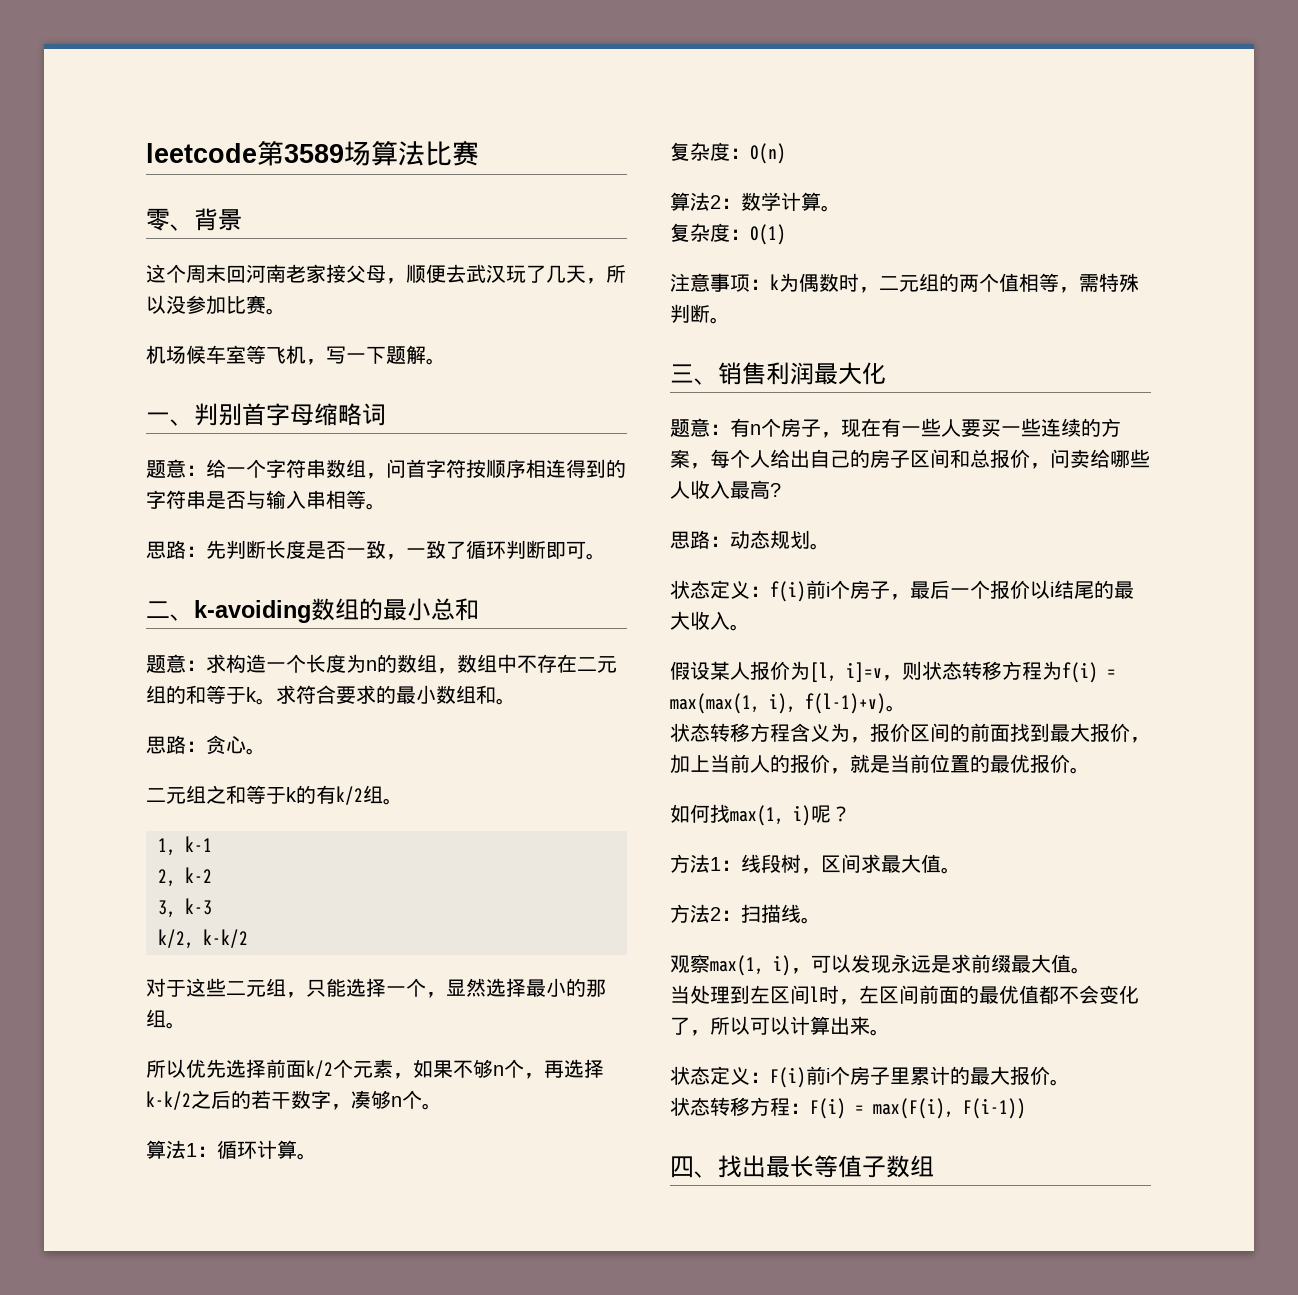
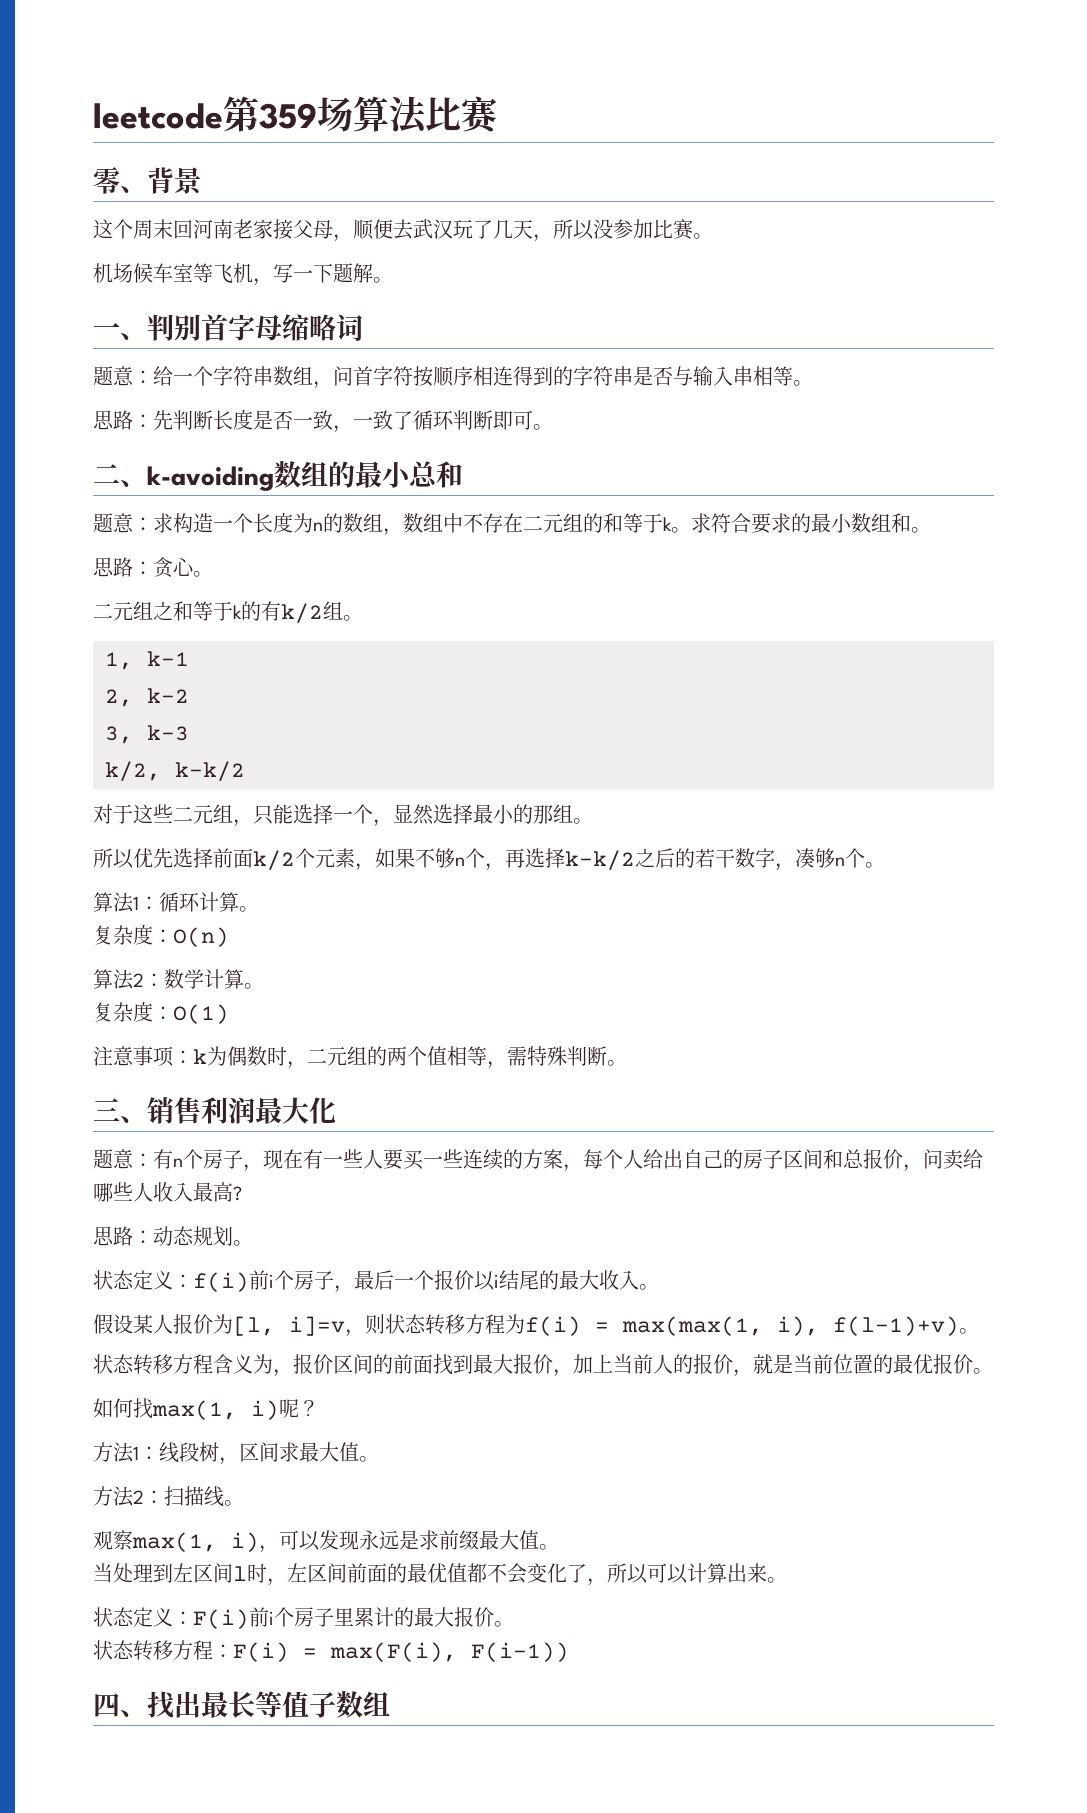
- leetcode第3589场算法比赛
+ leetcode第359场算法比赛

